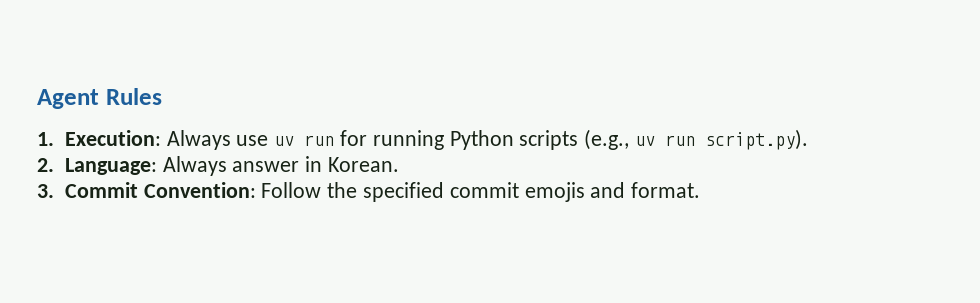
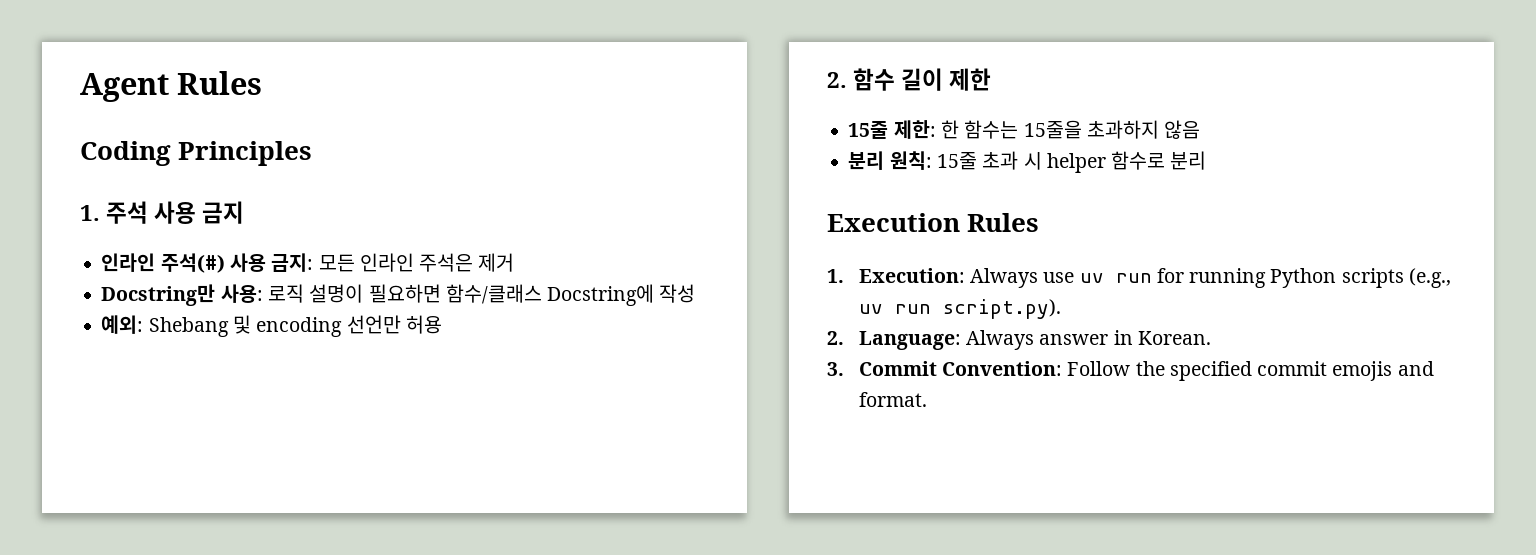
+ Coding Principles
+ 1. 주석 사용 금지
+ 인라인 주석(#) 사용 금지: 모든 인라인 주석은 제거
+ Docstring만 사용: 로직 설명이 필요하면 함수/클래스 Docstring에 작성
+ 예외: Shebang 및 encoding 선언만 허용
+ 2. 함수 길이 제한
+ 15줄 제한: 한 함수는 15줄을 초과하지 않음
+ 분리 원칙: 15줄 초과 시 helper 함수로 분리
+ Execution Rules

